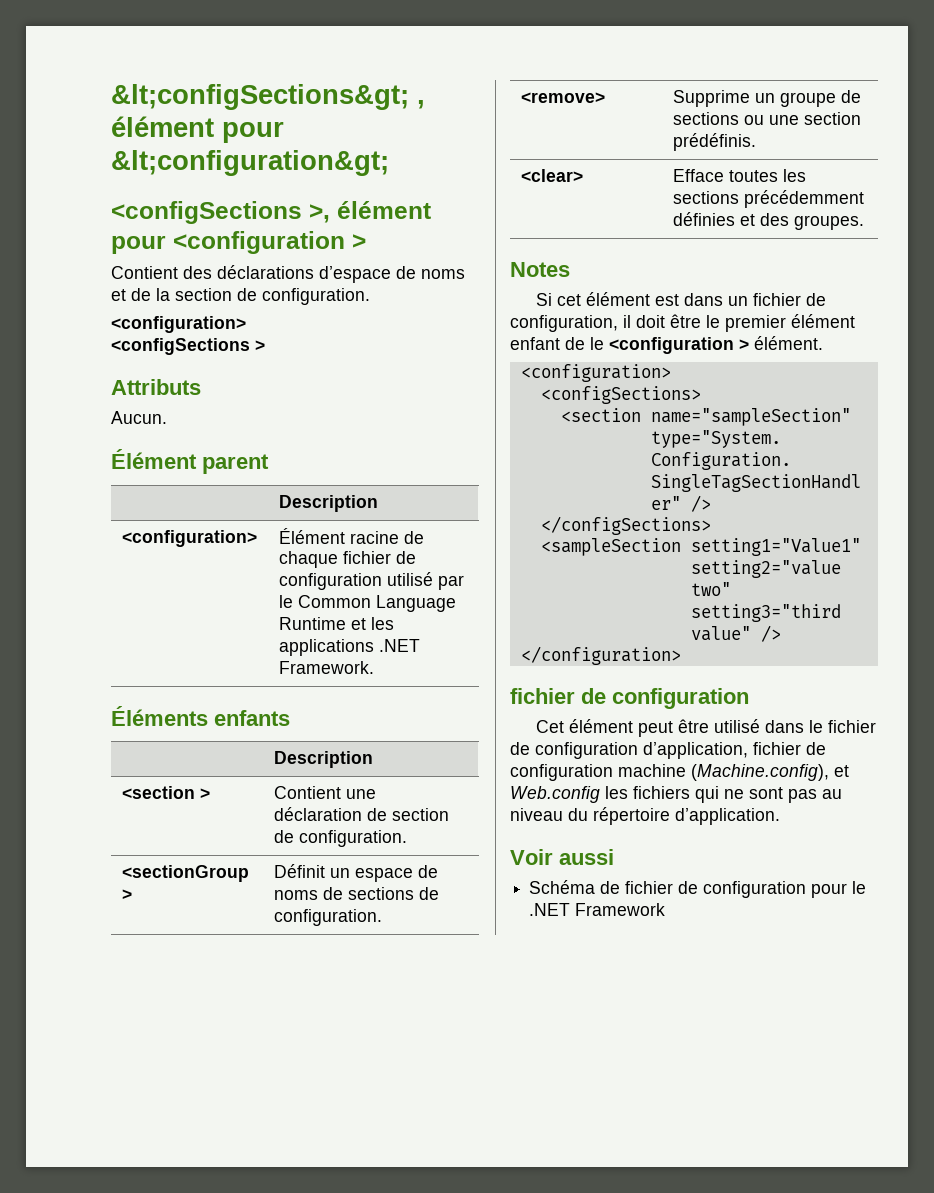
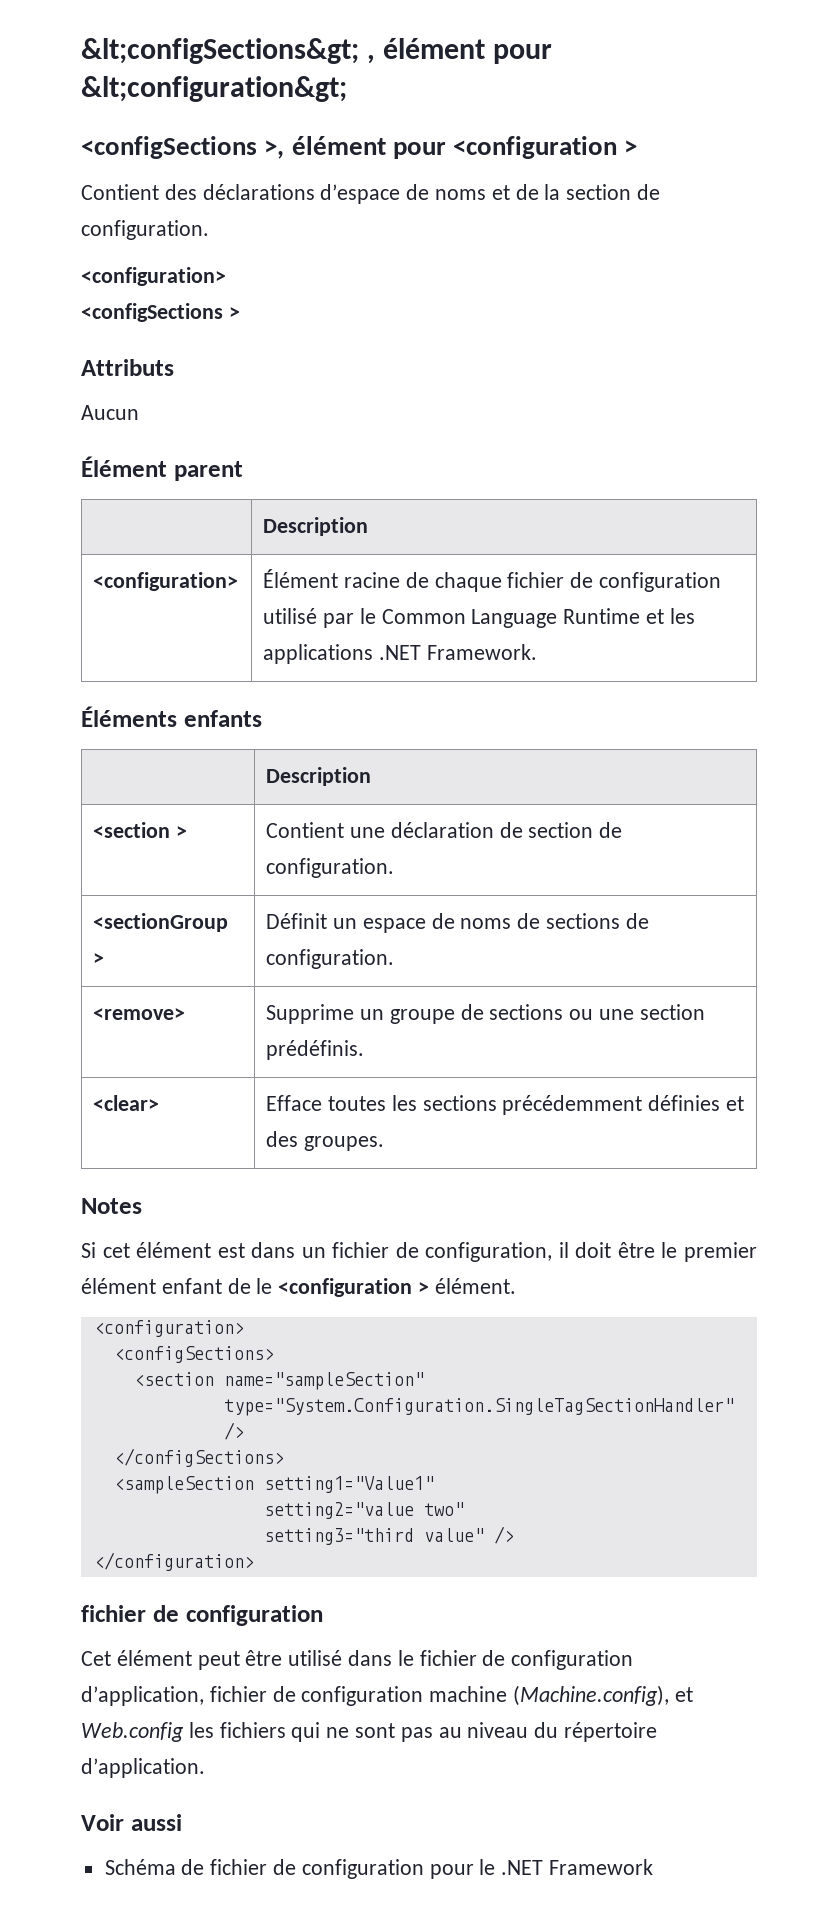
- Aucun.
+ Aucun

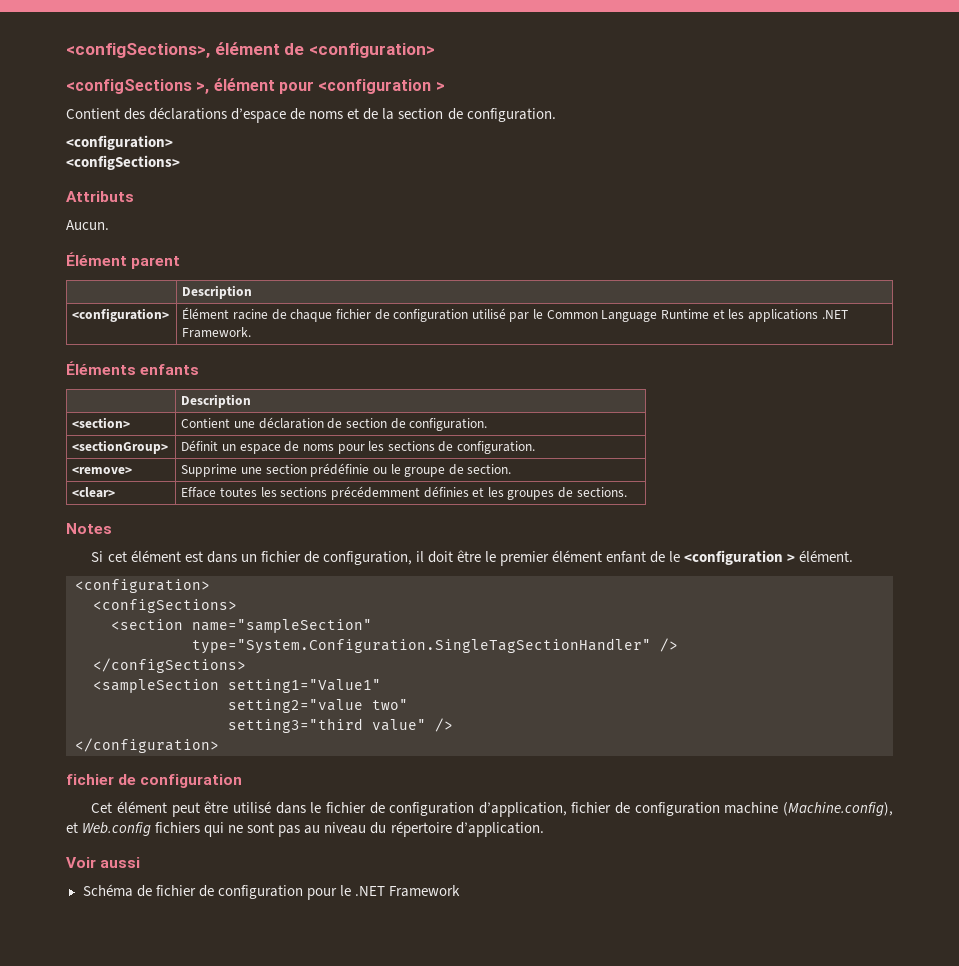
- &lt;configSections&gt; , élément pour &lt;configuration&gt;
+ <configSections>, élément de <configuration>
  Contient des déclarations d’espace de noms et de la section de configuration.
  <configuration>
- <configSections >
+ <configSections>
- Aucun
+ Aucun.
- <section > | Contient une déclaration de section de configuration.
+ <section> | Contient une déclaration de section de configuration.
- <sectionGroup > | Définit un espace de noms de sections de configuration.
+ <sectionGroup> | Définit un espace de noms pour les sections de configuration.
- <remove> | Supprime un groupe de sections ou une section prédéfinis.
+ <remove> | Supprime une section prédéfinie ou le groupe de section.
- <clear> | Efface toutes les sections précédemment définies et des groupes.
+ <clear> | Efface toutes les sections précédemment définies et les groupes de sections.
- Cet élément peut être utilisé dans le fichier de configuration d’application, fichier de configuration machine (Machine.config), et Web.config les fichiers qui ne sont pas au niveau du répertoire d’application.
+ Cet élément peut être utilisé dans le fichier de configuration d’application, fichier de configuration machine (Machine.config), et Web.config fichiers qui ne sont pas au niveau du répertoire d’application.

